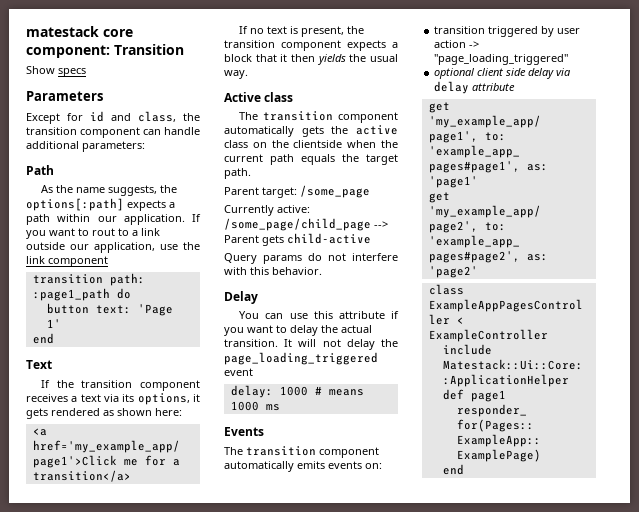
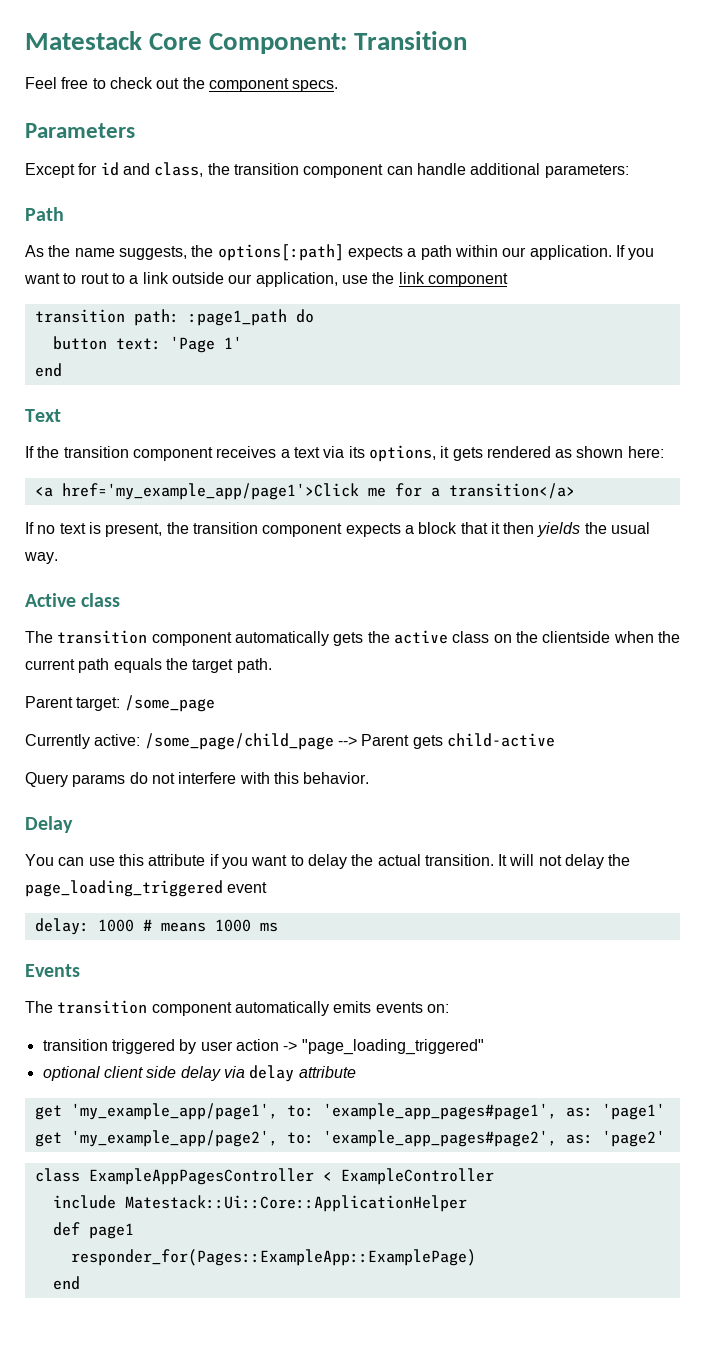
- matestack core component: Transition
- Show specs
+ Matestack Core Component: Transition
+ Feel free to check out the component specs.

